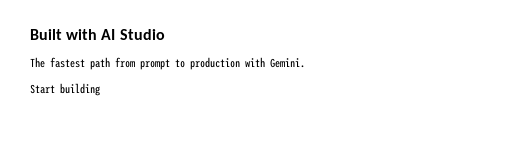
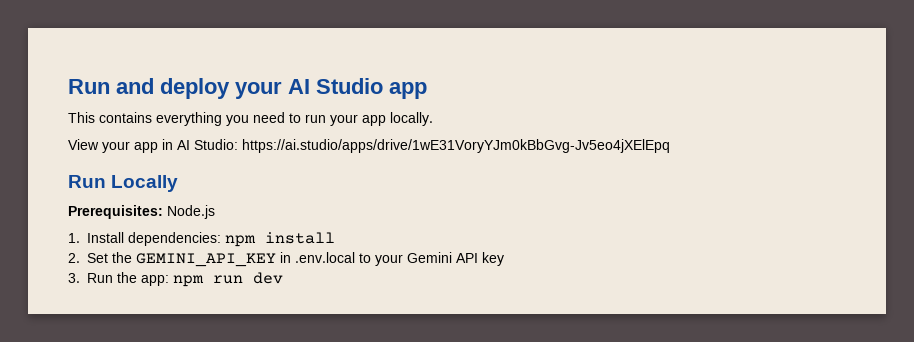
- Built with AI Studio
- The fastest path from prompt to production with Gemini.
- Start building
+ Run and deploy your AI Studio app
+ This contains everything you need to run your app locally.
+ View your app in AI Studio: https://ai.studio/apps/drive/1wE31VoryYJm0kBbGvg-Jv5eo4jXElEpq
+ Run Locally
+ Prerequisites: Node.js
+ 1. Install dependencies: npm install
+ 2. Set the GEMINI_API_KEY in .env.local to your Gemini API key
+ 3. Run the app: npm run dev

